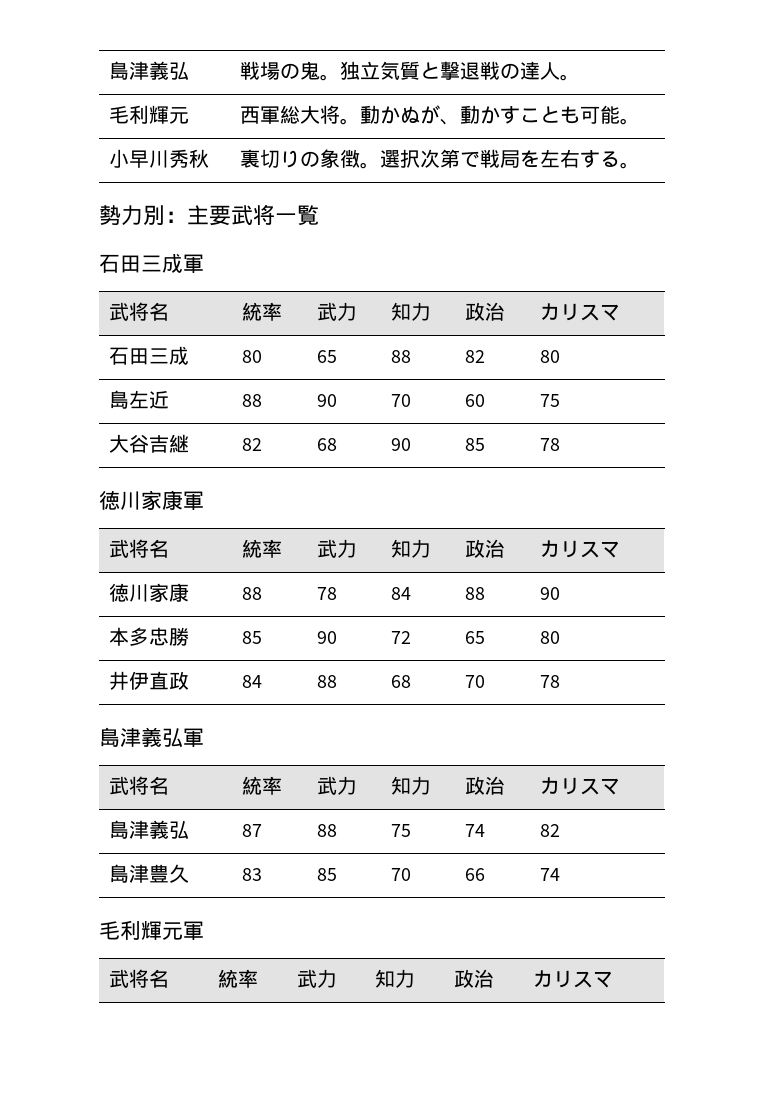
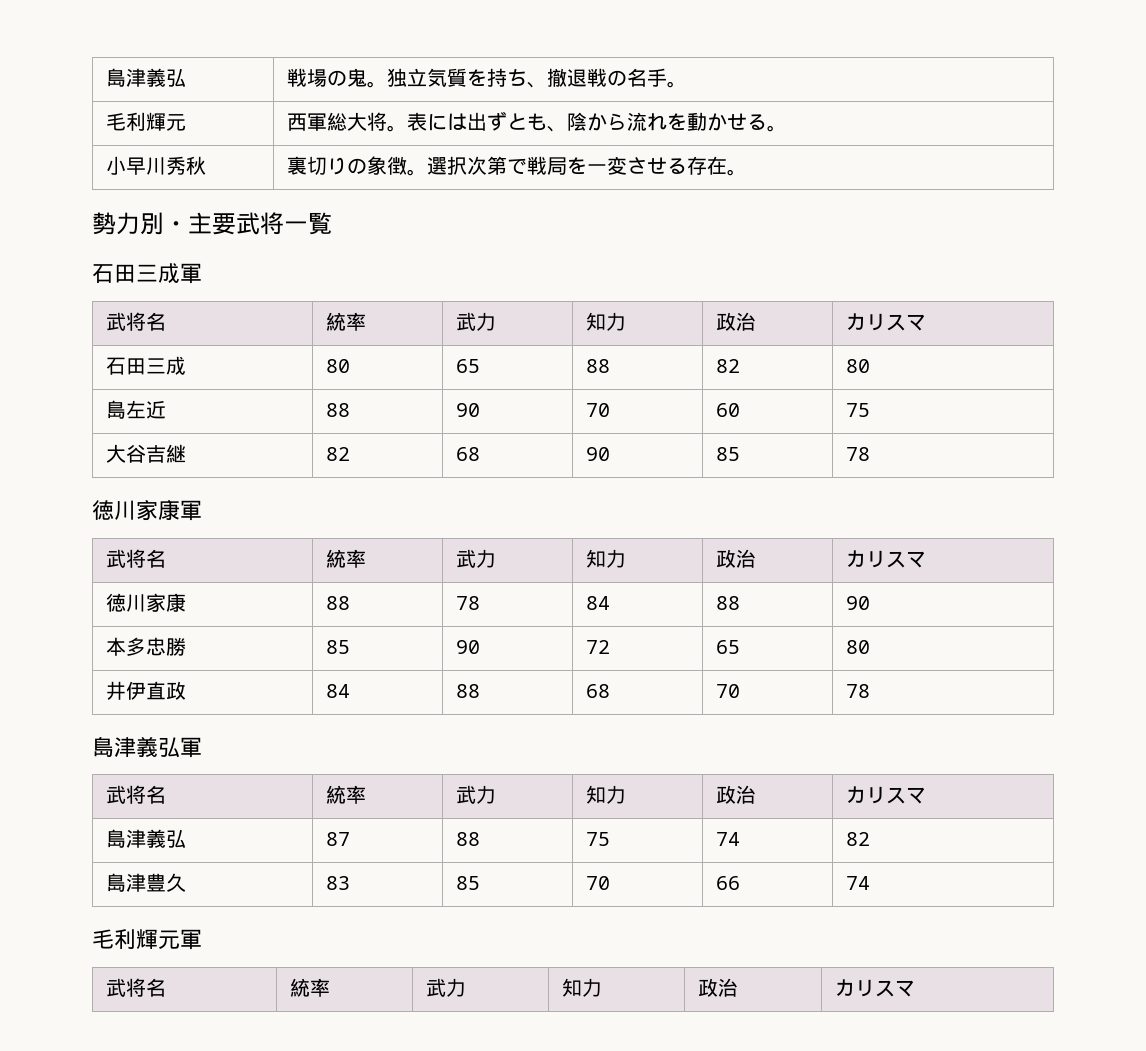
- 島津義弘 | 戦場の鬼。独立気質と撃退戦の達人。
+ 島津義弘 | 戦場の鬼。独立気質を持ち、撤退戦の名手。
- 毛利輝元 | 西軍総大将。動かぬが、動かすことも可能。
+ 毛利輝元 | 西軍総大将。表には出ずとも、陰から流れを動かせる。
- 小早川秀秋 | 裏切りの象徴。選択次第で戦局を左右する。
+ 小早川秀秋 | 裏切りの象徴。選択次第で戦局を一変させる存在。
- 勢力別：主要武将一覧
+ 勢力別・主要武将一覧

